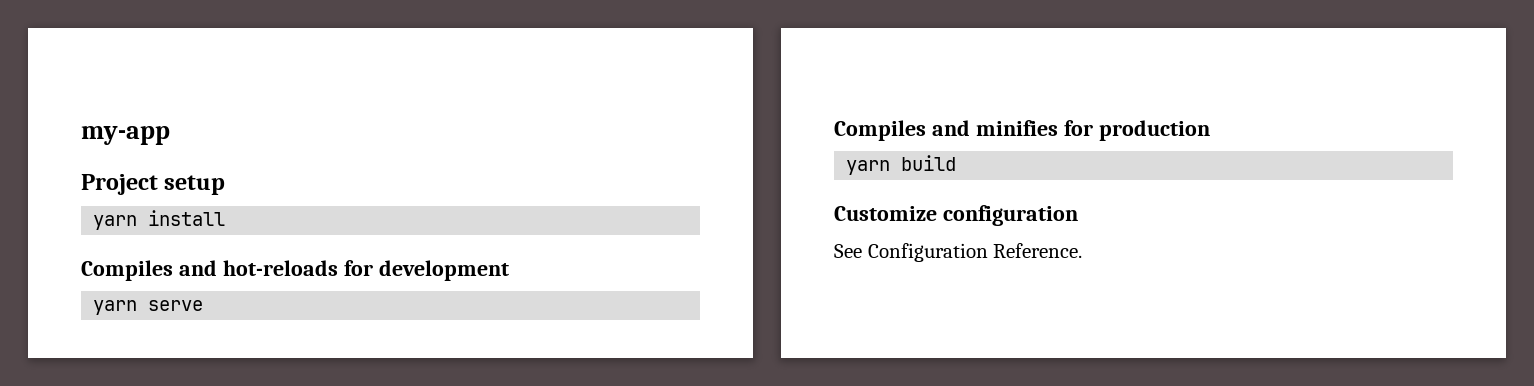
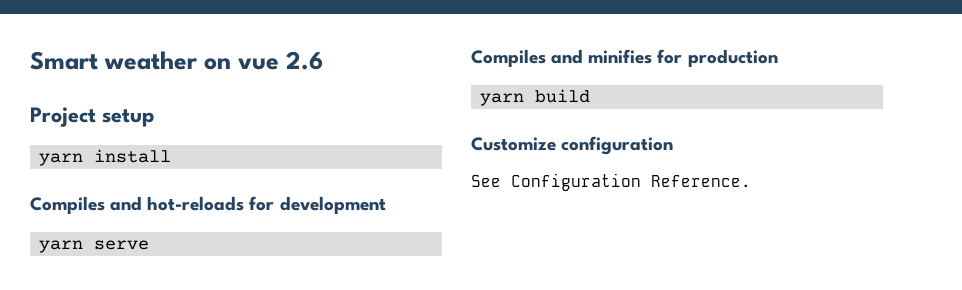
- my-app
+ Smart weather on vue 2.6

